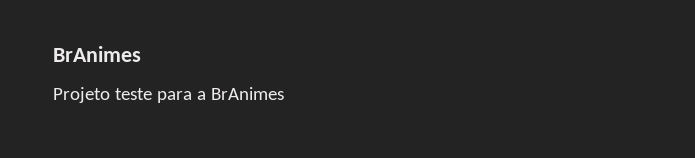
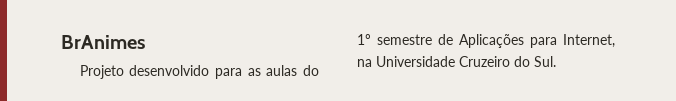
- Projeto teste para a BrAnimes
+ Projeto desenvolvido para as aulas do 1º semestre de Aplicações para Internet, na Universidade Cruzeiro do Sul.

